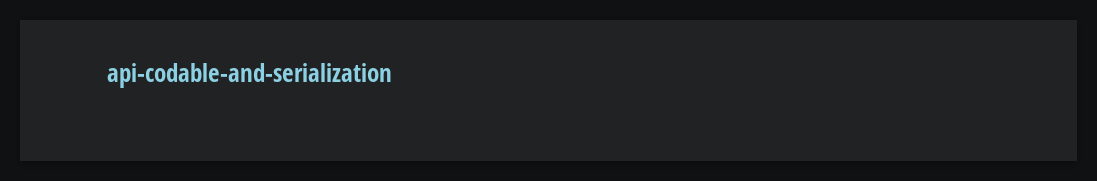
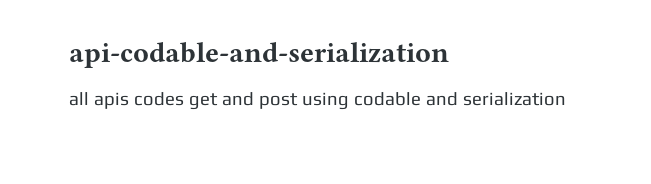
+ all apis codes get and post using codable and serialization

